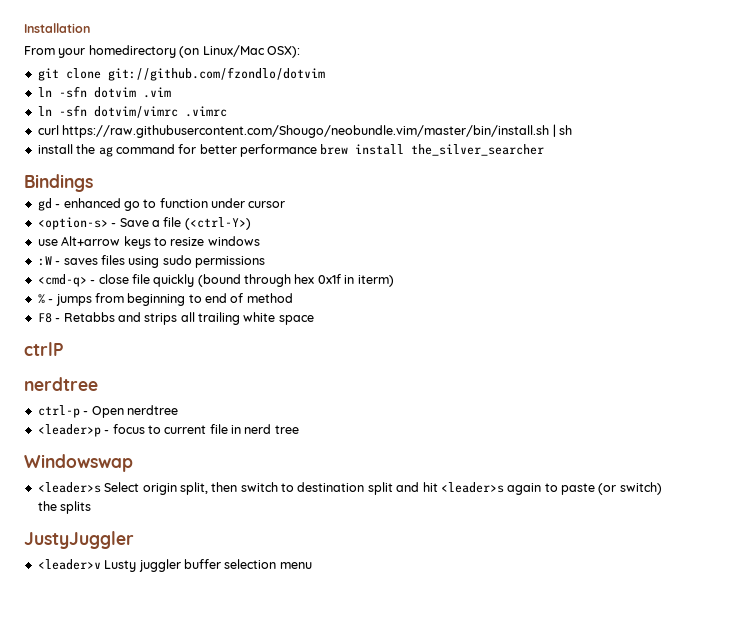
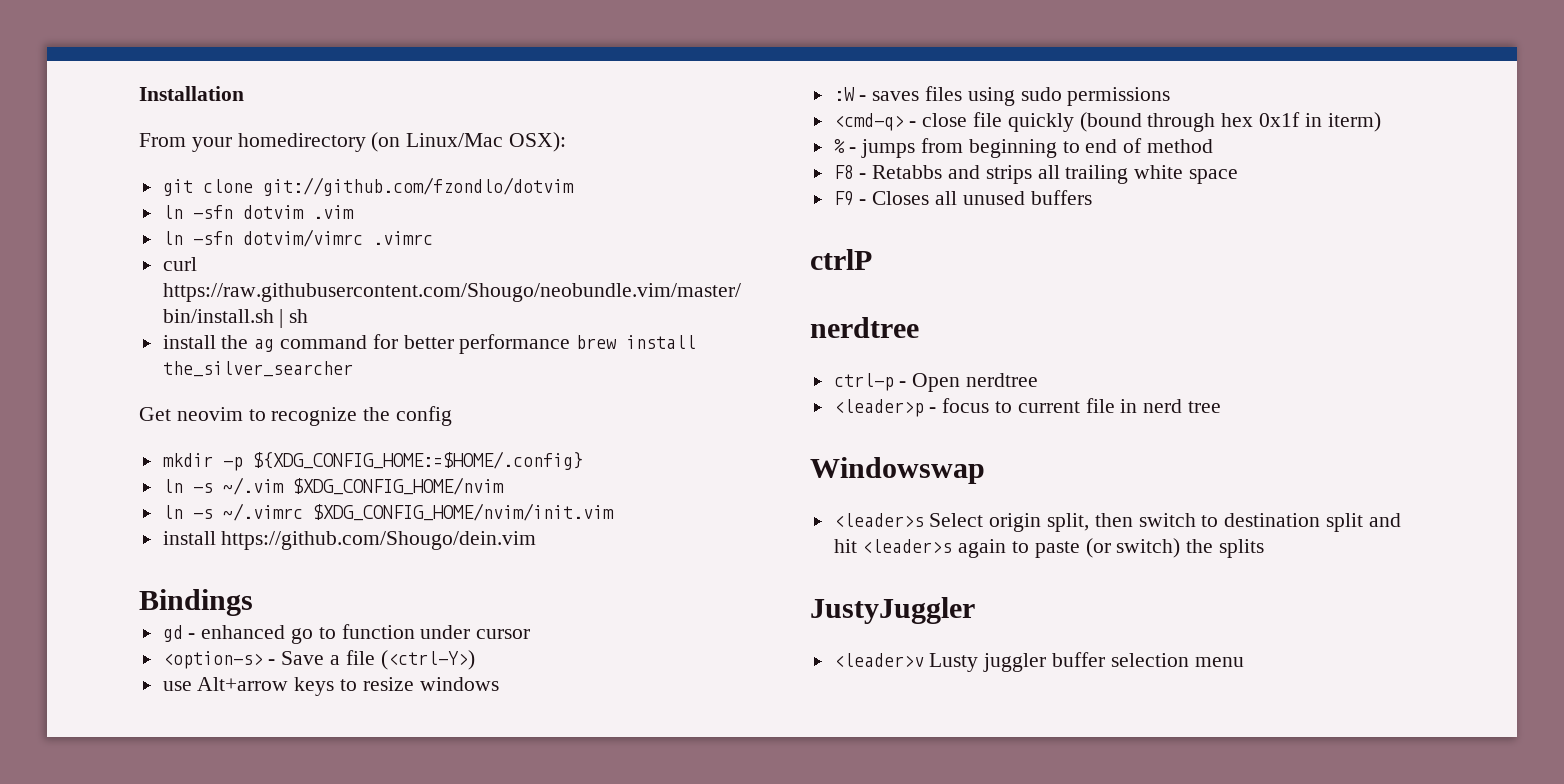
+ Get neovim to recognize the config
+ mkdir -p ${XDG_CONFIG_HOME:=$HOME/.config}
+ ln -s ~/.vim $XDG_CONFIG_HOME/nvim
+ ln -s ~/.vimrc $XDG_CONFIG_HOME/nvim/init.vim
+ install https://github.com/Shougo/dein.vim
+ F9 - Closes all unused buffers

